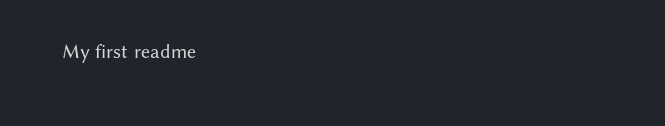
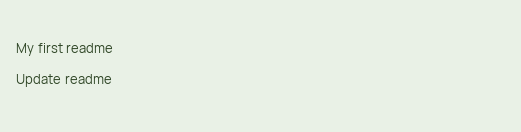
+ Update readme

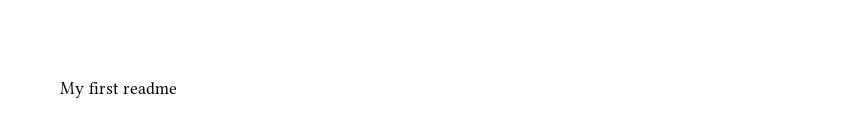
- Update readme

